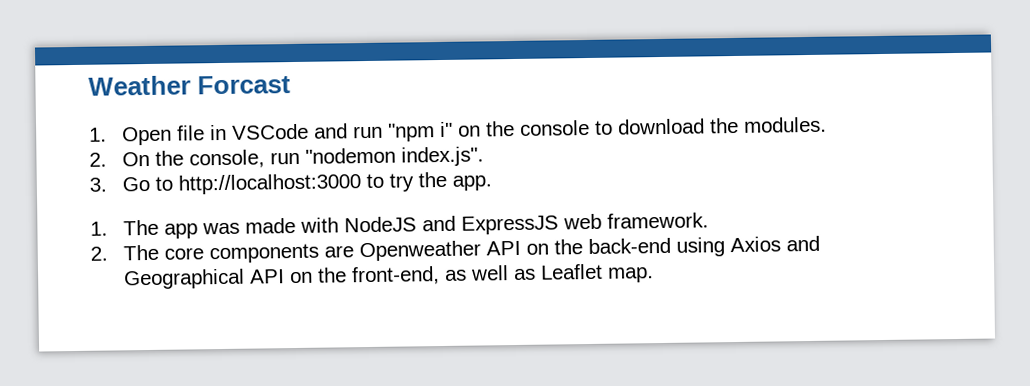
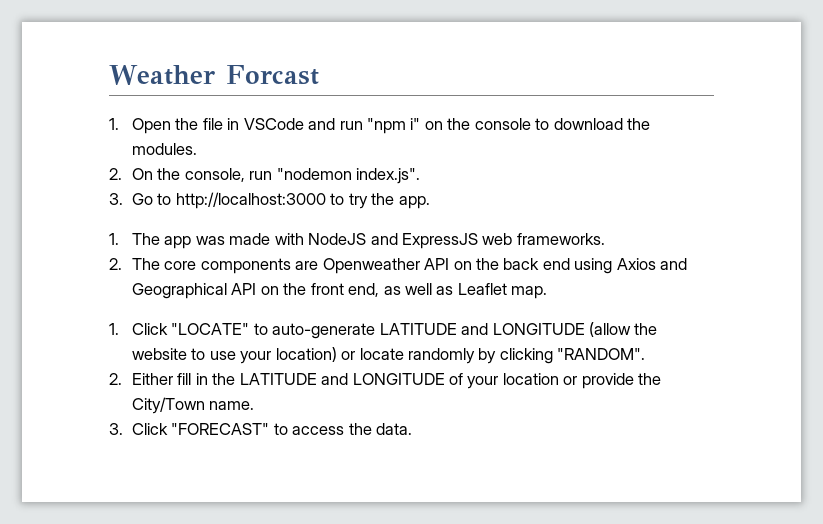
- 1. Open file in VSCode and run "npm i" on the console to download the modules.
+ 1. Open the file in VSCode and run "npm i" on the console to download the modules.
- 1. The app was made with NodeJS and ExpressJS web framework.
+ 1. The app was made with NodeJS and ExpressJS web frameworks.
- 2. The core components are Openweather API on the back-end using Axios and Geographical API on the front-end, as well as Leaflet map.
+ 2. The core components are Openweather API on the back end using Axios and Geographical API on the front end, as well as Leaflet map.
+ 1. Click "LOCATE" to auto-generate LATITUDE and LONGITUDE (allow the website to use your location) or locate randomly by clicking "RANDOM".
+ 2. Either fill in the LATITUDE and LONGITUDE of your location or provide the City/Town name.
+ 3. Click "FORECAST" to access the data.

